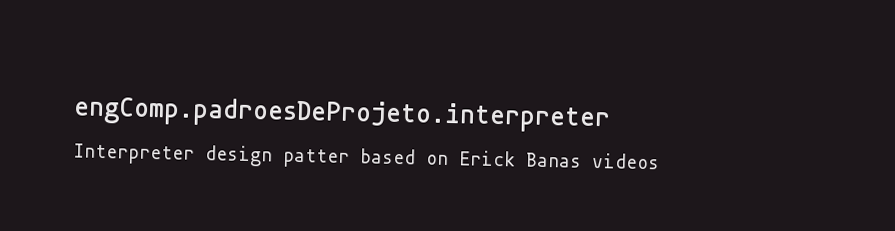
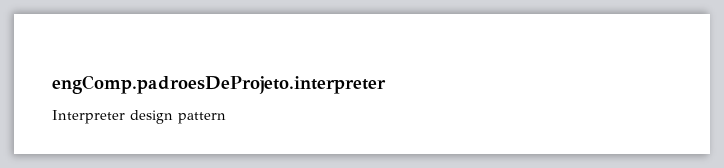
- Interpreter design patter based on Erick Banas videos
+ Interpreter design pattern

